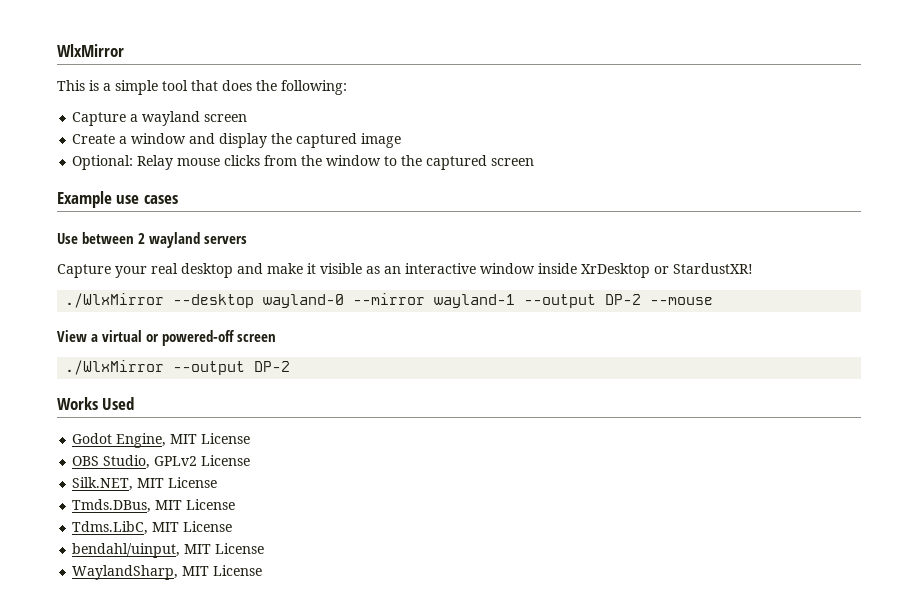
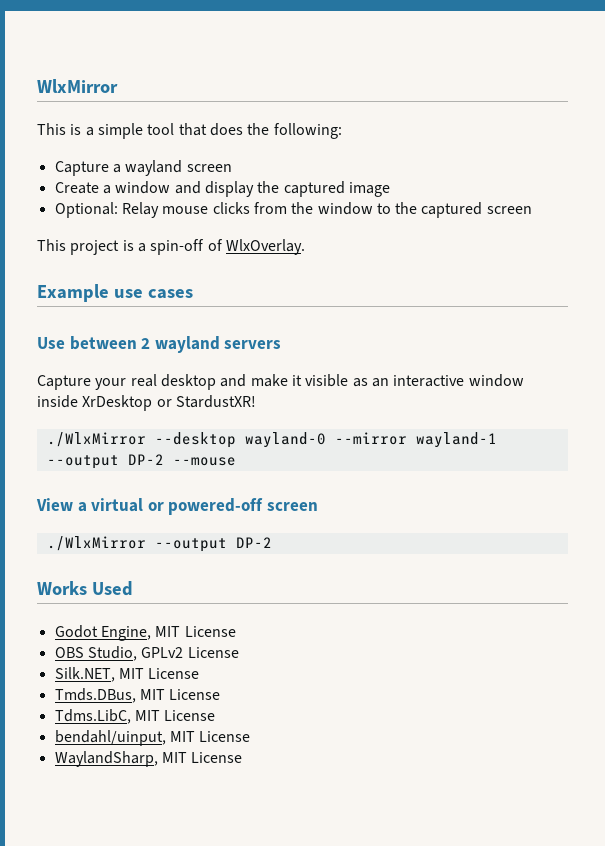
+ This project is a spin-off of WlxOverlay.

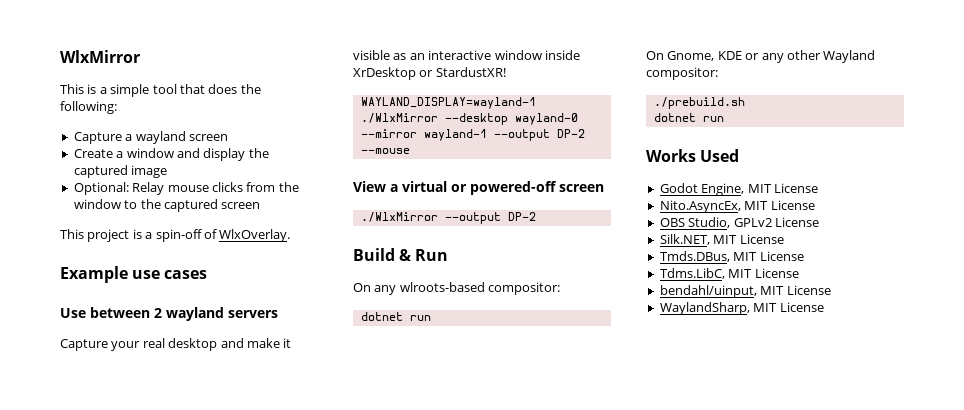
- ./WlxMirror --desktop wayland-0 --mirror wayland-1 --output DP-2 --mouse
+ WAYLAND_DISPLAY=wayland-1 ./WlxMirror --desktop wayland-0 --mirror wayland-1 --output DP-2 --mouse
+ Build & Run
+ On any wlroots-based compositor:
+ dotnet run
+ On Gnome, KDE or any other Wayland compositor:
+ ./prebuild.sh
+ dotnet run
+ Nito.AsyncEx, MIT License

